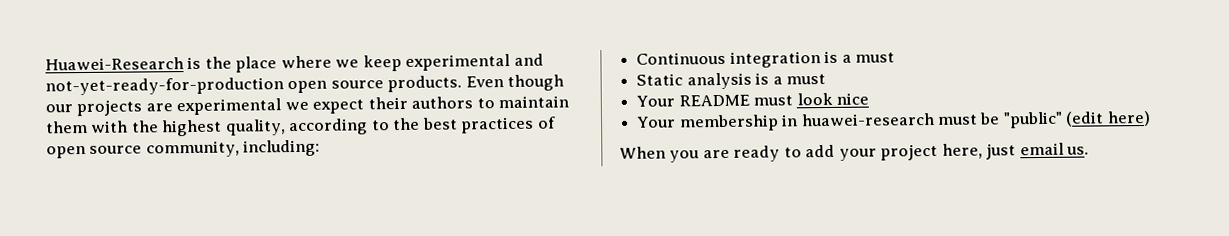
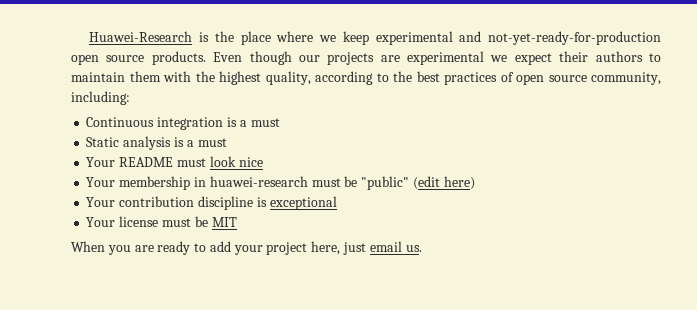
+ Your contribution discipline is exceptional
+ Your license must be MIT

